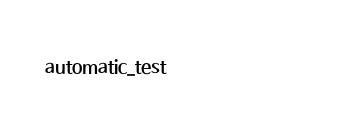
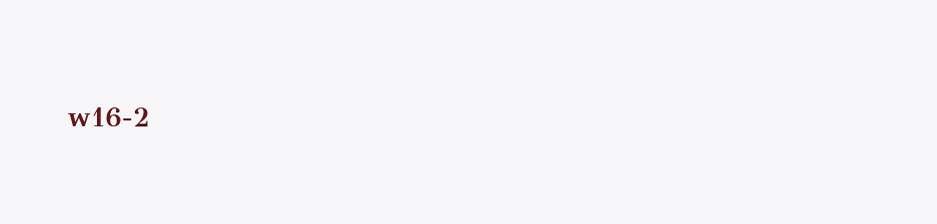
- automatic_test
+ w16-2

